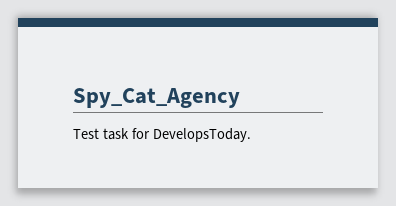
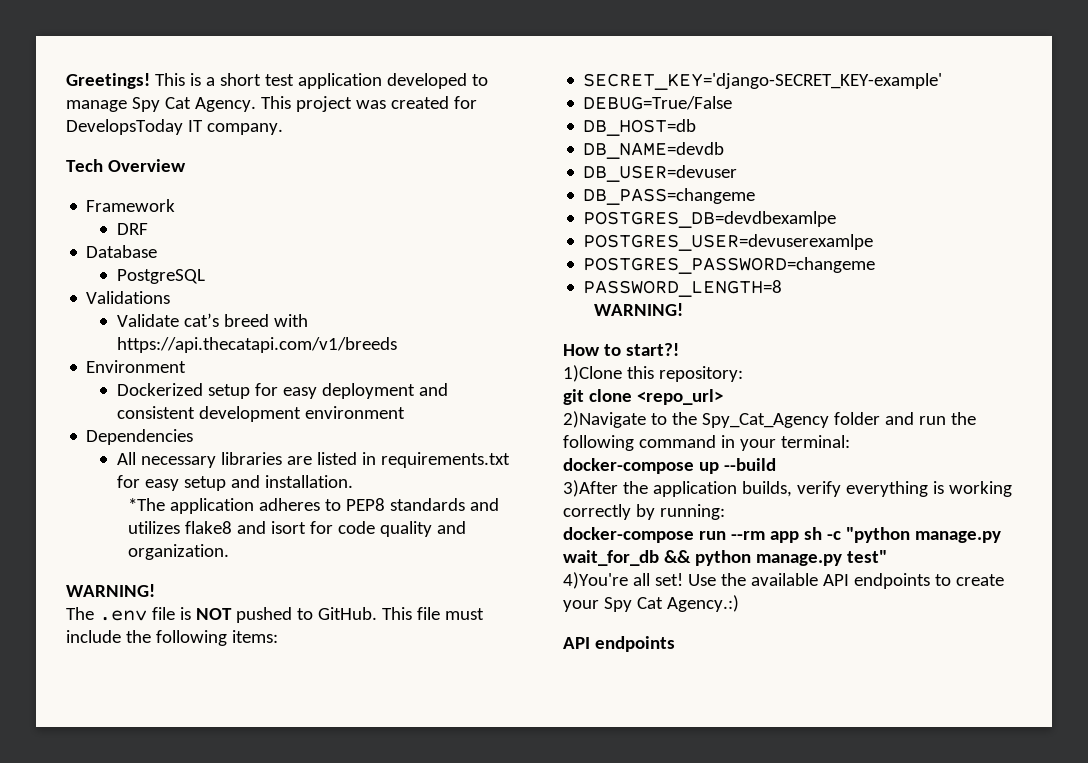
- Spy_Cat_Agency
- Test task for DevelopsToday.
+ Greetings! This is a short test application developed to manage Spy Cat Agency. This project was created for DevelopsToday IT company.
+ Tech Overview
+ Framework
+ DRF
+ Database
+ PostgreSQL
+ Validations
+ Validate cat’s breed with https://api.thecatapi.com/v1/breeds
+ Environment
+ Dockerized setup for easy deployment and consistent development environment
+ Dependencies
+ All necessary libraries are listed in requirements.txt for easy setup and installation.
+ *The application adheres to PEP8 standards and utilizes flake8 and isort for code quality and organization.
+ WARNING!
+ The .env file is NOT pushed to GitHub. This file must include the following items:
+ SECRET_KEY='django-SECRET_KEY-example'
+ DEBUG=True/False
+ DB_HOST=db
+ DB_NAME=devdb
+ DB_USER=devuser
+ DB_PASS=changeme
+ POSTGRES_DB=devdbexamlpe
+ POSTGRES_USER=devuserexamlpe
+ POSTGRES_PASSWORD=changeme
+ PASSWORD_LENGTH=8
+ WARNING!
+ How to start?!
+ 1)Clone this repository:
+ git clone <repo_url>
+ 2)Navigate to the Spy_Cat_Agency folder and run the following command in your terminal:
+ docker-compose up --build
+ 3)After the application builds, verify everything is working correctly by running:
+ docker-compose run --rm app sh -c "python manage.py wait_for_db && python manage.py test"
+ 4)You're all set! Use the available API endpoints to create your Spy Cat Agency.:)
+ API endpoints

